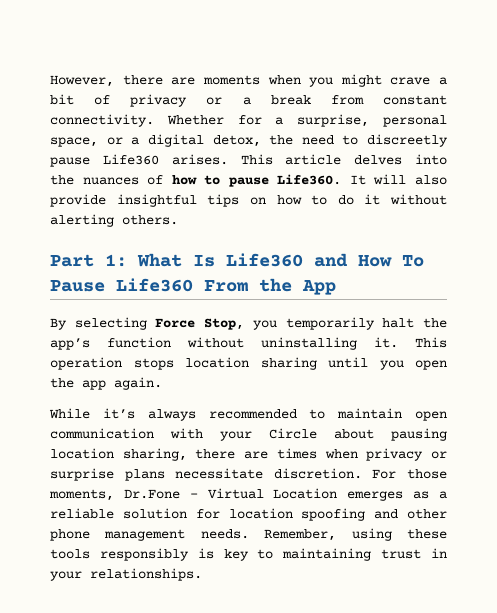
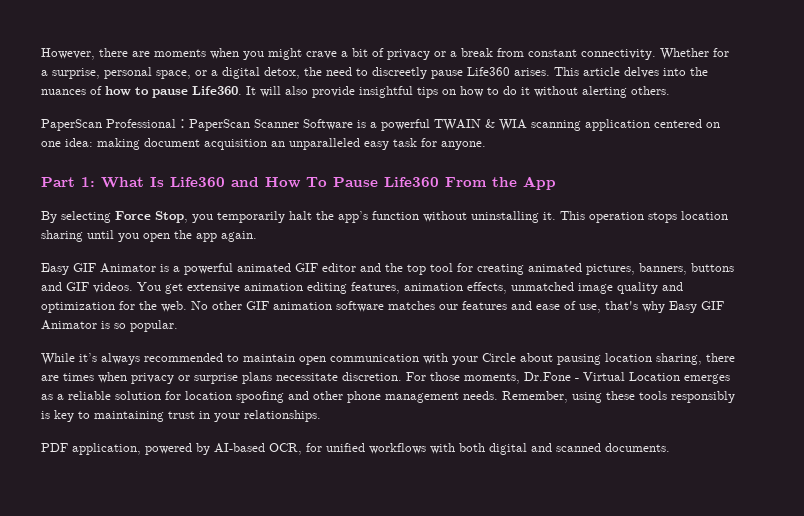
+ PaperScan Professional：PaperScan Scanner Software is a powerful TWAIN & WIA scanning application centered on one idea: making document acquisition an unparalleled easy task for anyone.
+ Easy GIF Animator is a powerful animated GIF editor and the top tool for creating animated pictures, banners, buttons and GIF videos. You get extensive animation editing features, animation effects, unmatched image quality and optimization for the web. No other GIF animation software matches our features and ease of use, that's why Easy GIF Animator is so popular.
+ PDF application, powered by AI-based OCR, for unified workflows with both digital and scanned documents.

